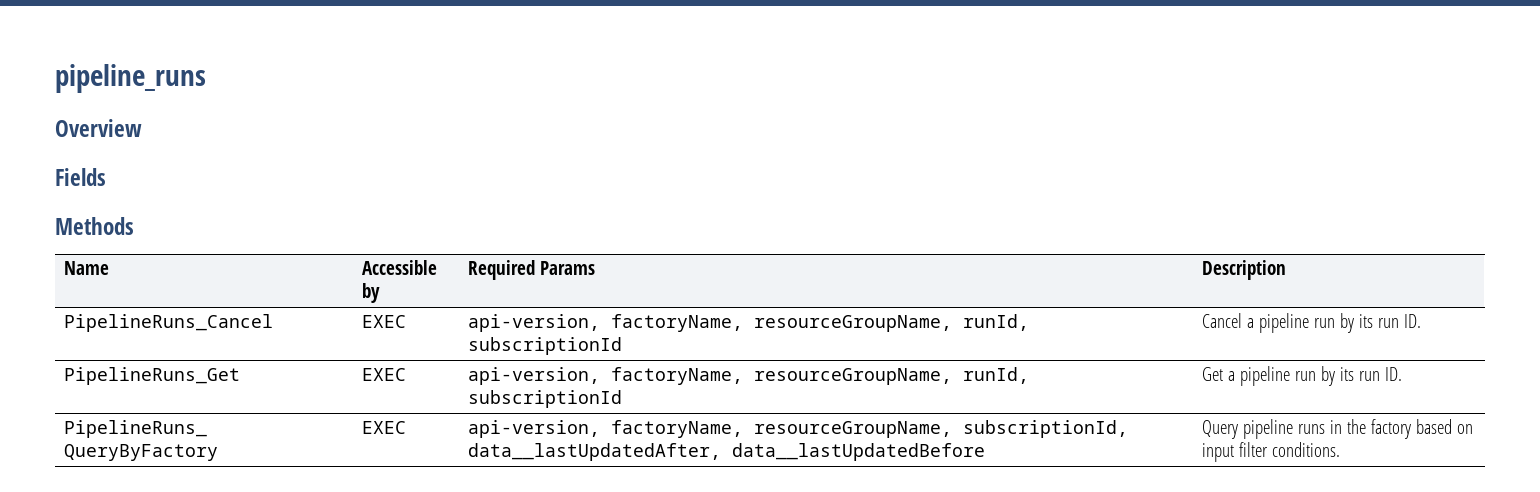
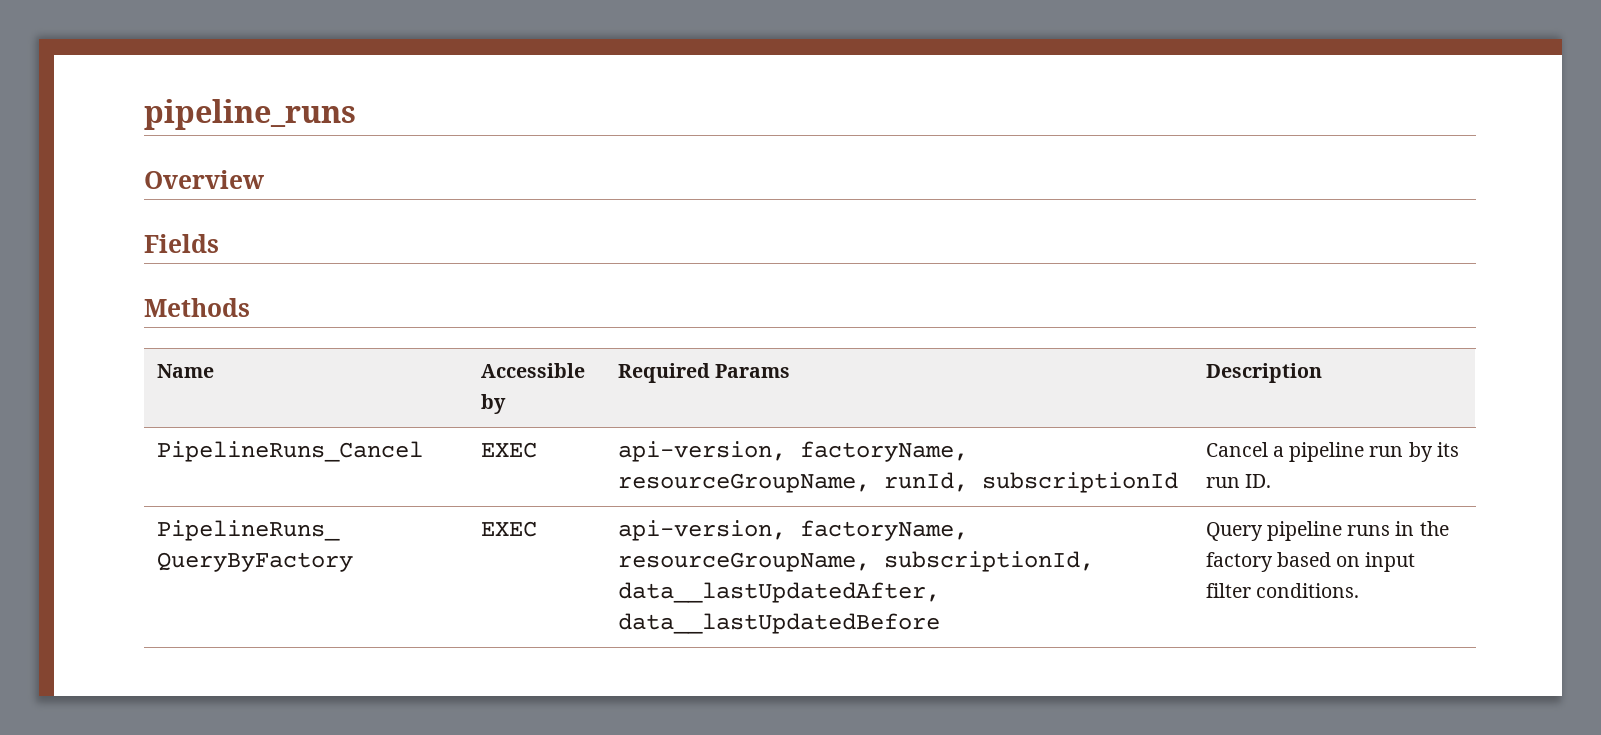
- PipelineRuns_Get | EXEC | api-version, factoryName, resourceGroupName, runId, subscriptionId | Get a pipeline run by its run ID.

